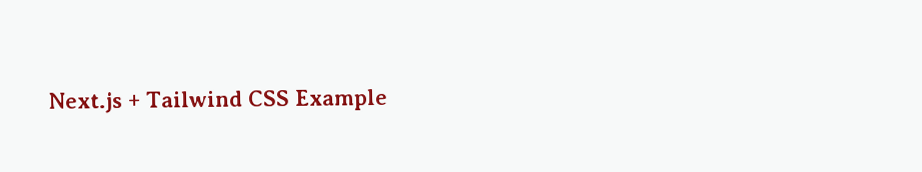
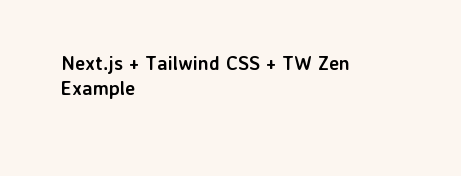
- Next.js + Tailwind CSS Example
+ Next.js + Tailwind CSS + TW Zen Example

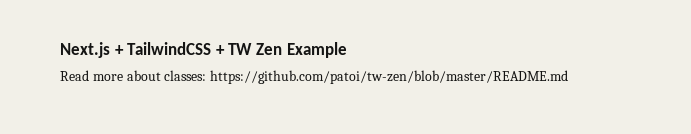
- Next.js + Tailwind CSS + TW Zen Example
+ Next.js + TailwindCSS + TW Zen Example
+ Read more about classes: https://github.com/patoi/tw-zen/blob/master/README.md

